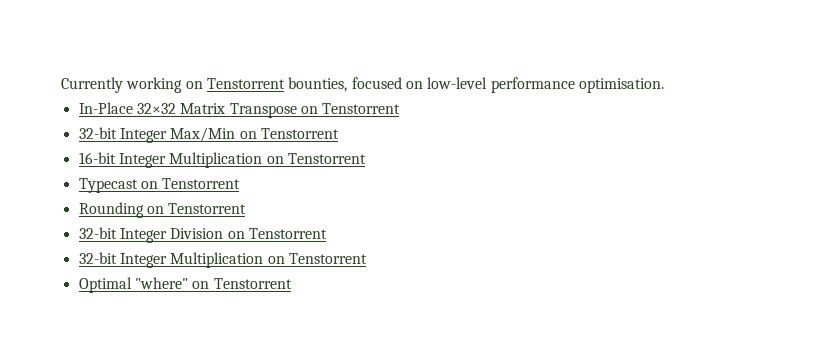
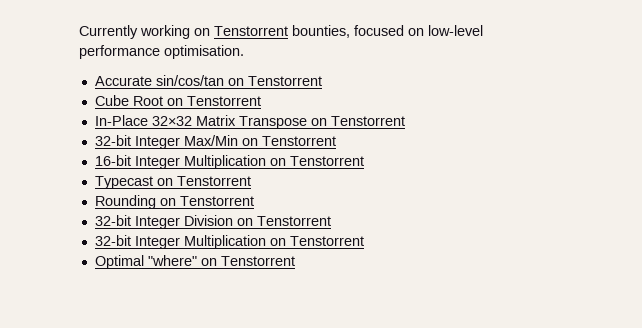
+ Accurate sin/cos/tan on Tenstorrent
+ Cube Root on Tenstorrent

